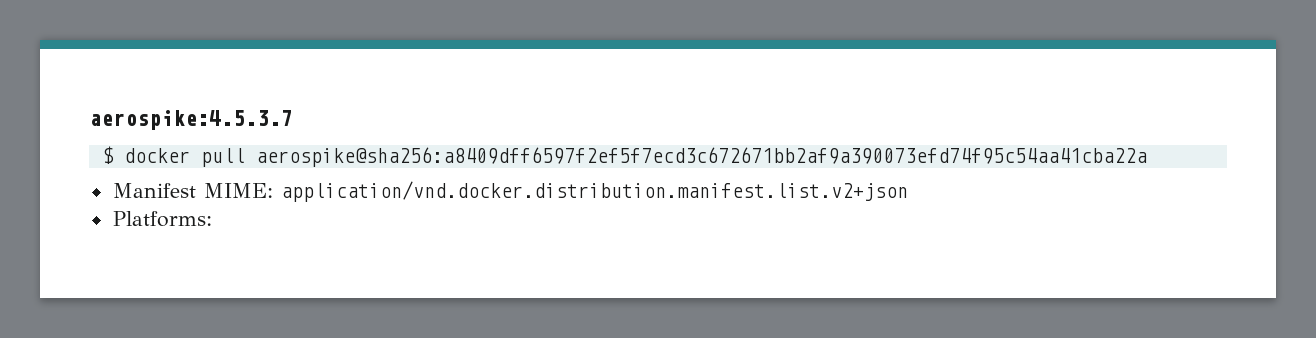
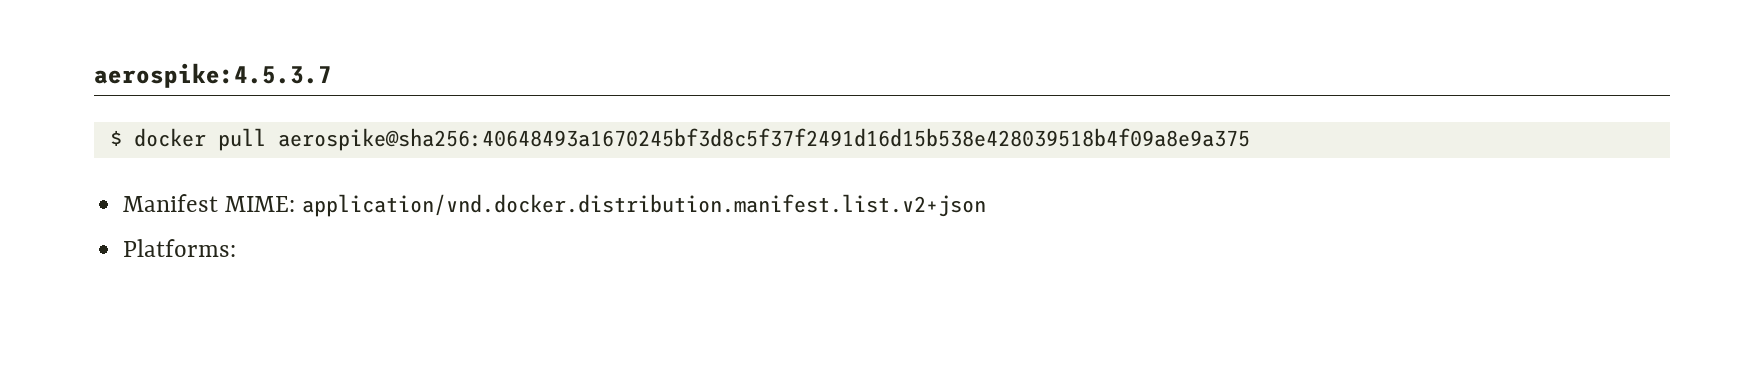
- $ docker pull aerospike@sha256:a8409dff6597f2ef5f7ecd3c672671bb2af9a390073efd74f95c54aa41cba22a
+ $ docker pull aerospike@sha256:40648493a1670245bf3d8c5f37f2491d16d15b538e428039518b4f09a8e9a375

